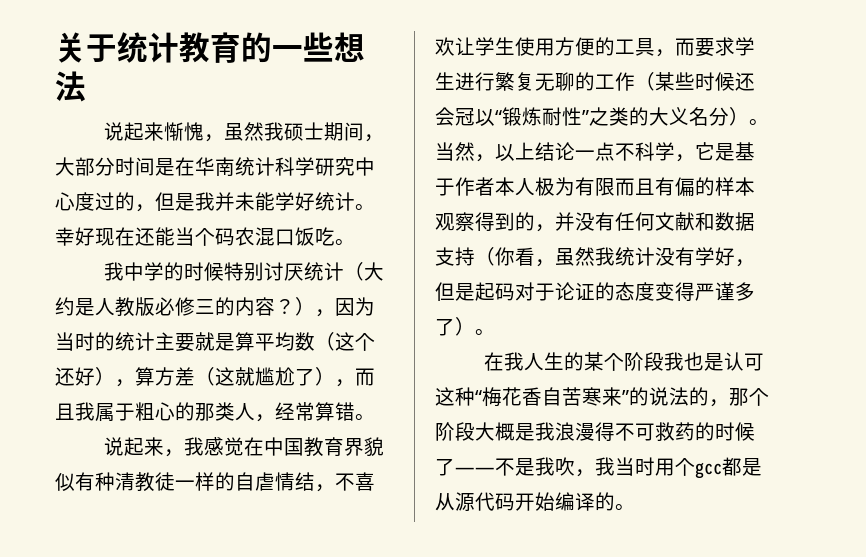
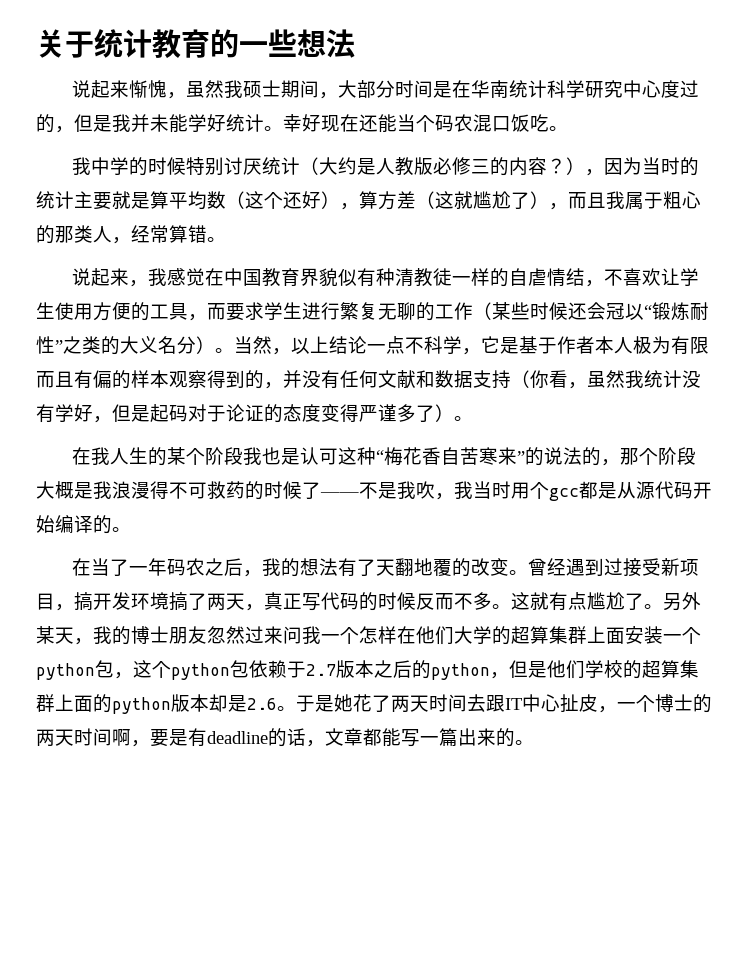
+ 在当了一年码农之后，我的想法有了天翻地覆的改变。曾经遇到过接受新项目，搞开发环境搞了两天，真正写代码的时候反而不多。这就有点尴尬了。另外某天，我的博士朋友忽然过来问我一个怎样在他们大学的超算集群上面安装一个python包，这个python包依赖于2.7版本之后的python，但是他们学校的超算集群上面的python版本却是2.6。于是她花了两天时间去跟IT中心扯皮，一个博士的两天时间啊，要是有deadline的话，文章都能写一篇出来的。

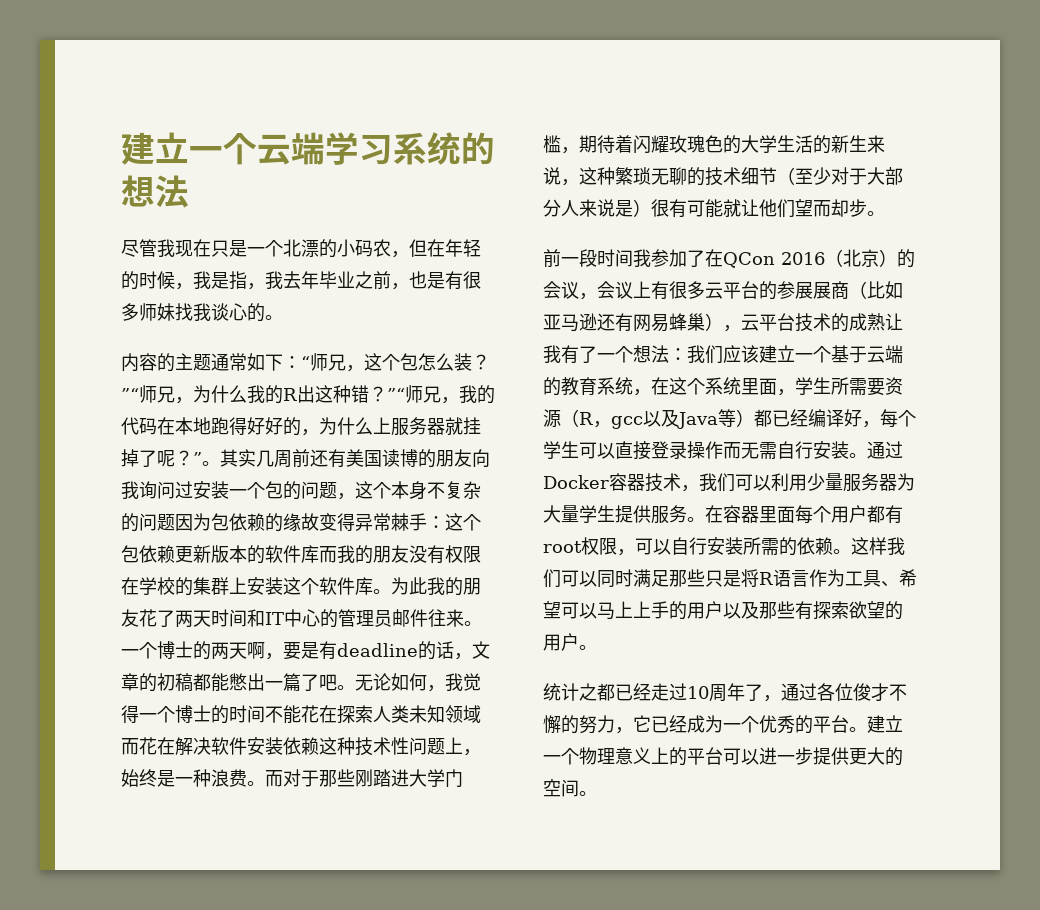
- 关于统计教育的一些想法
- 说起来惭愧，虽然我硕士期间，大部分时间是在华南统计科学研究中心度过的，但是我并未能学好统计。幸好现在还能当个码农混口饭吃。
- 我中学的时候特别讨厌统计（大约是人教版必修三的内容？），因为当时的统计主要就是算平均数（这个还好），算方差（这就尴尬了），而且我属于粗心的那类人，经常算错。
- 说起来，我感觉在中国教育界貌似有种清教徒一样的自虐情结，不喜欢让学生使用方便的工具，而要求学生进行繁复无聊的工作（某些时候还会冠以“锻炼耐性”之类的大义名分）。当然，以上结论一点不科学，它是基于作者本人极为有限而且有偏的样本观察得到的，并没有任何文献和数据支持（你看，虽然我统计没有学好，但是起码对于论证的态度变得严谨多了）。
- 在我人生的某个阶段我也是认可这种“梅花香自苦寒来”的说法的，那个阶段大概是我浪漫得不可救药的时候了——不是我吹，我当时用个gcc都是从源代码开始编译的。
- 在当了一年码农之后，我的想法有了天翻地覆的改变。曾经遇到过接受新项目，搞开发环境搞了两天，真正写代码的时候反而不多。这就有点尴尬了。另外某天，我的博士朋友忽然过来问我一个怎样在他们大学的超算集群上面安装一个python包，这个python包依赖于2.7版本之后的python，但是他们学校的超算集群上面的python版本却是2.6。于是她花了两天时间去跟IT中心扯皮，一个博士的两天时间啊，要是有deadline的话，文章都能写一篇出来的。
+ 建立一个云端学习系统的想法
+ 尽管我现在只是一个北漂的小码农，但在年轻的时候，我是指，我去年毕业之前，也是有很多师妹找我谈心的。
+ 内容的主题通常如下：“师兄，这个包怎么装？”“师兄，为什么我的R出这种错？”“师兄，我的代码在本地跑得好好的，为什么上服务器就挂掉了呢？”。其实几周前还有美国读博的朋友向我询问过安装一个包的问题，这个本身不复杂的问题因为包依赖的缘故变得异常棘手：这个包依赖更新版本的软件库而我的朋友没有权限在学校的集群上安装这个软件库。为此我的朋友花了两天时间和IT中心的管理员邮件往来。一个博士的两天啊，要是有deadline的话，文章的初稿都能憋出一篇了吧。无论如何，我觉得一个博士的时间不能花在探索人类未知领域而花在解决软件安装依赖这种技术性问题上，始终是一种浪费。而对于那些刚踏进大学门槛，期待着闪耀玫瑰色的大学生活的新生来说，这种繁琐无聊的技术细节（至少对于大部分人来说是）很有可能就让他们望而却步。
+ 前一段时间我参加了在QCon 2016（北京）的会议，会议上有很多云平台的参展展商（比如亚马逊还有网易蜂巢），云平台技术的成熟让我有了一个想法：我们应该建立一个基于云端的教育系统，在这个系统里面，学生所需要资源（R，gcc以及Java等）都已经编译好，每个学生可以直接登录操作而无需自行安装。通过Docker容器技术，我们可以利用少量服务器为大量学生提供服务。在容器里面每个用户都有root权限，可以自行安装所需的依赖。这样我们可以同时满足那些只是将R语言作为工具、希望可以马上上手的用户以及那些有探索欲望的用户。
+ 统计之都已经走过10周年了，通过各位俊才不懈的努力，它已经成为一个优秀的平台。建立一个物理意义上的平台可以进一步提供更大的空间。

